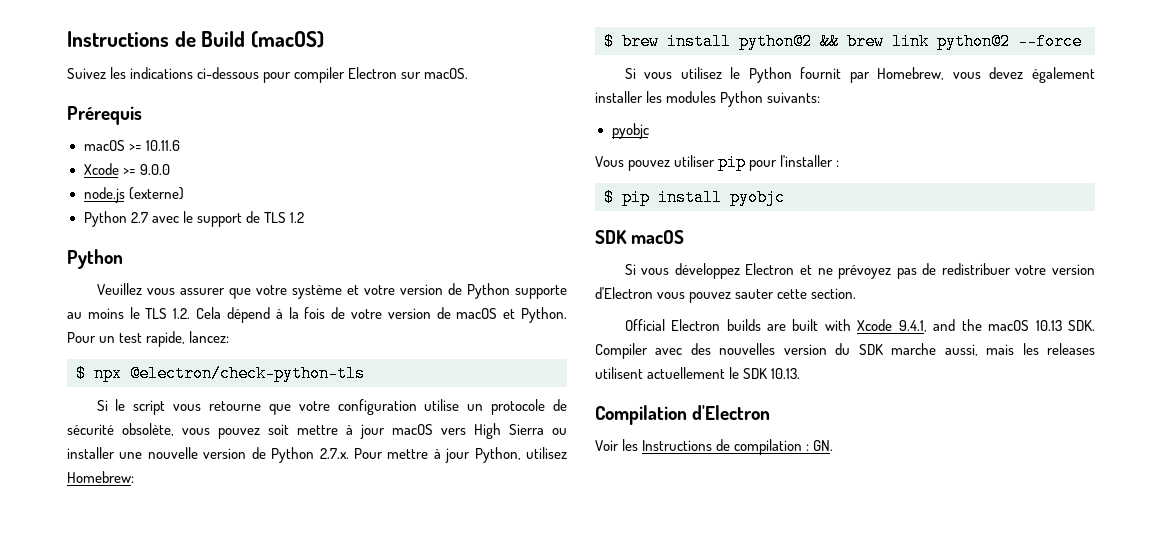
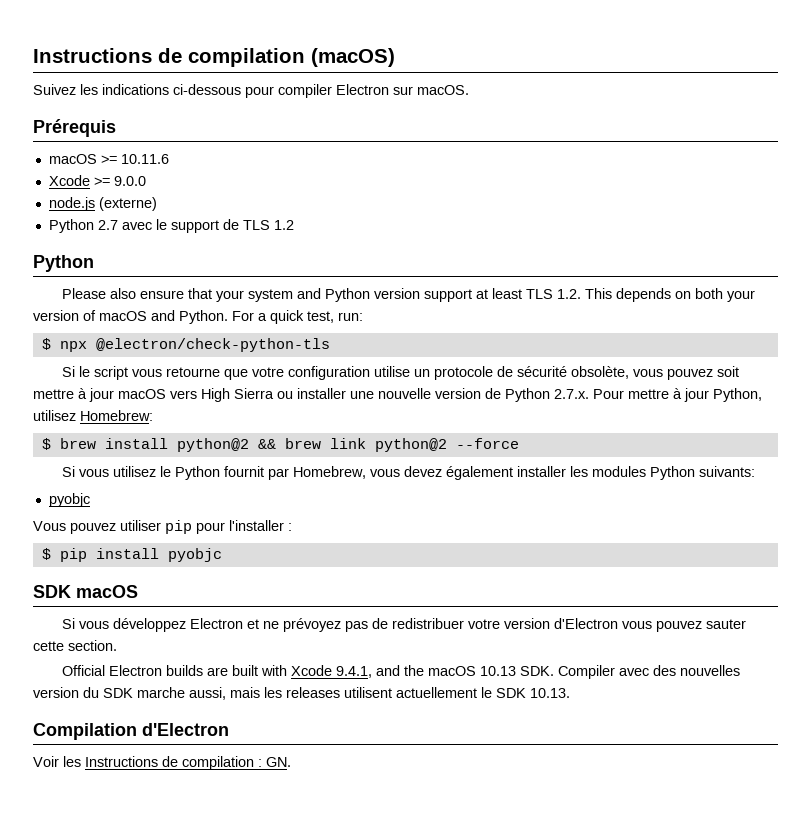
- Instructions de Build (macOS)
+ Instructions de compilation (macOS)
- Veuillez vous assurer que votre système et votre version de Python supporte au moins le TLS 1.2. Cela dépend à la fois de votre version de macOS et Python. Pour un test rapide, lancez:
+ Please also ensure that your system and Python version support at least TLS 1.2. This depends on both your version of macOS and Python. For a quick test, run:

